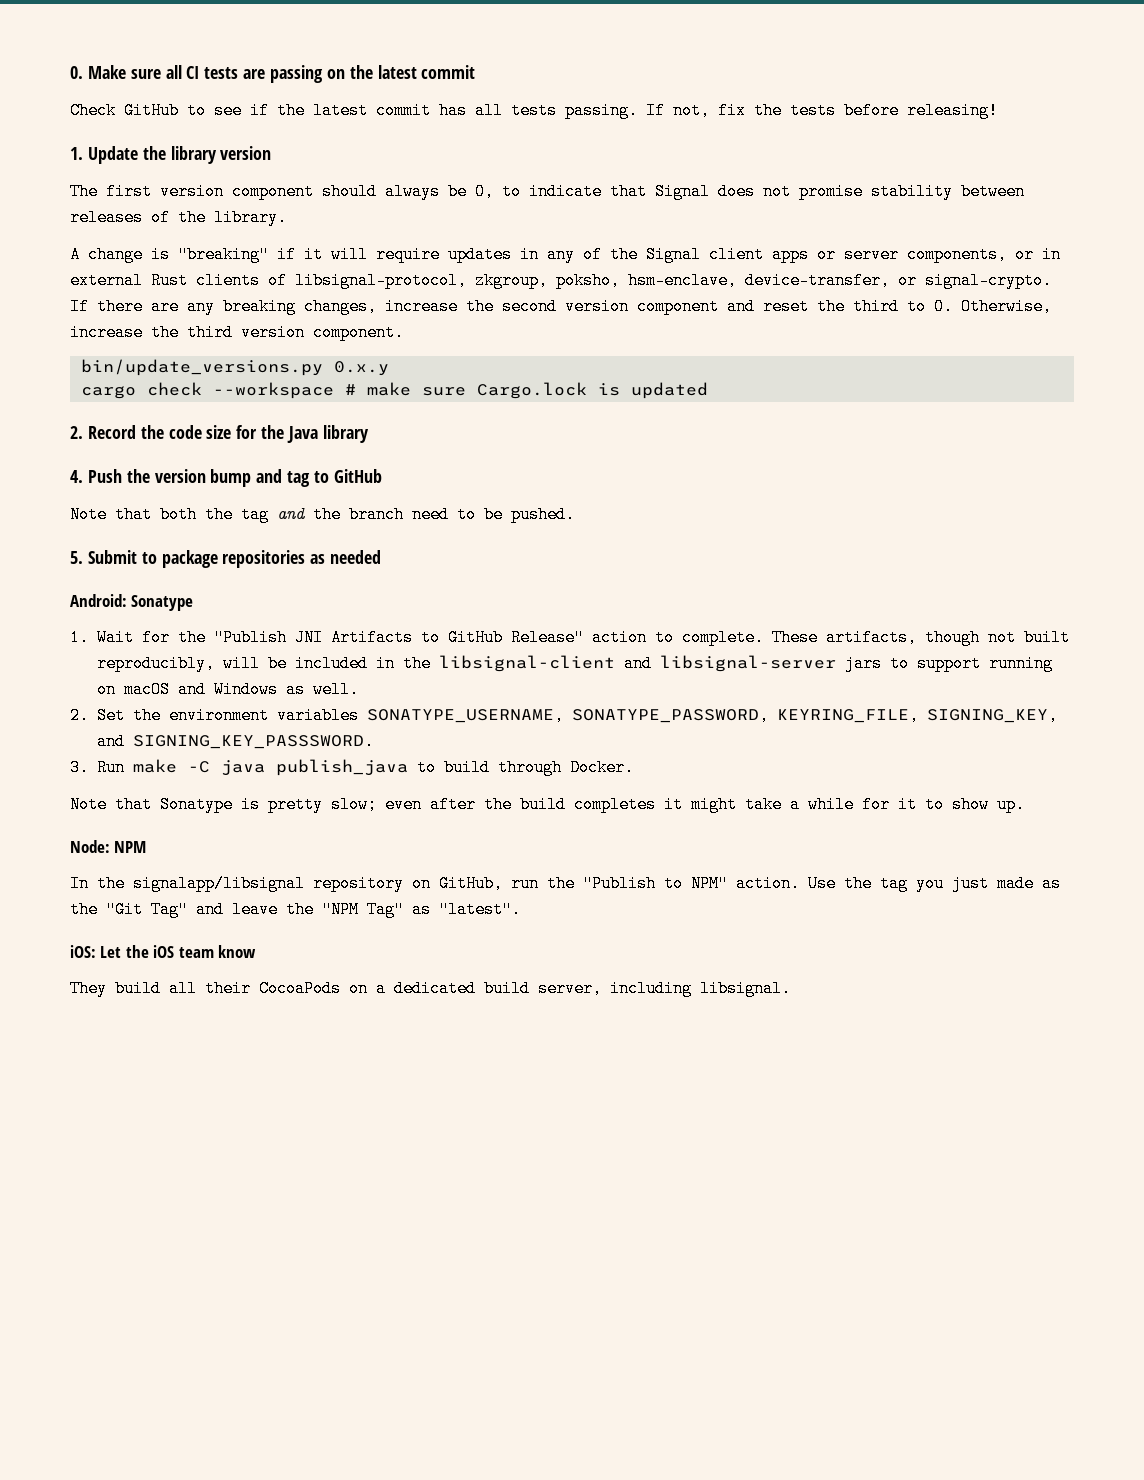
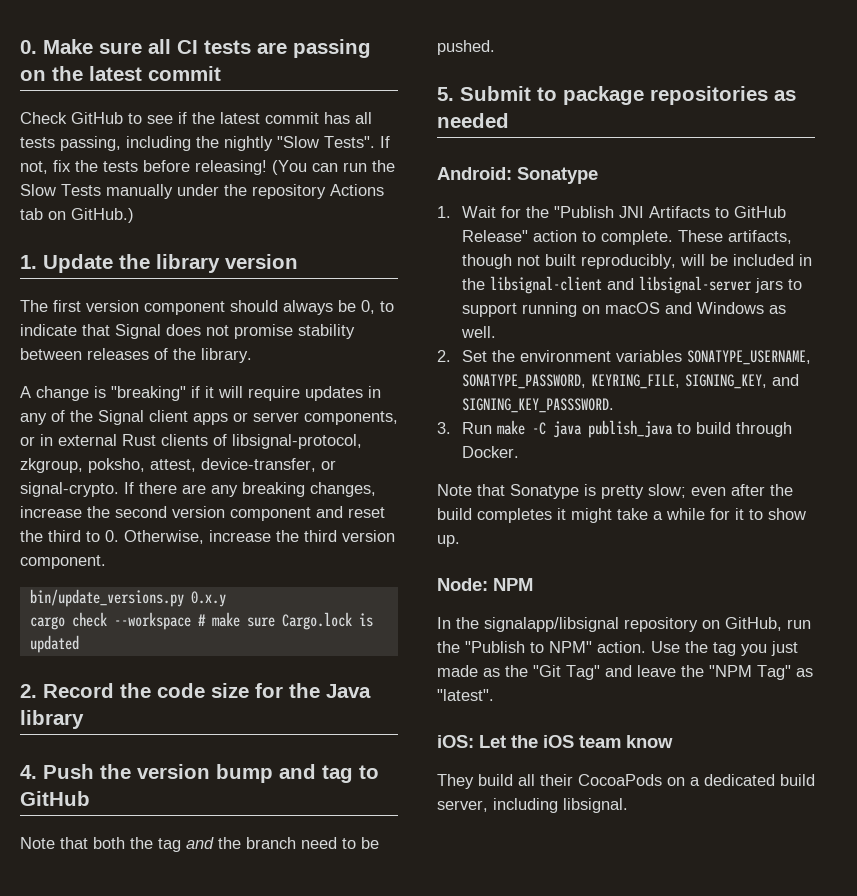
- Check GitHub to see if the latest commit has all tests passing.
+ Check GitHub to see if the latest commit has all tests passing, including the nightly "Slow Tests".
+ (You can run the Slow Tests manually under the repository Actions tab on GitHub.)
- A change is "breaking" if it will require updates in any of the Signal client apps or server components, or in external Rust clients of libsignal-protocol, zkgroup, poksho, hsm-enclave, device-transfer, or signal-crypto.
+ A change is "breaking" if it will require updates in any of the Signal client apps or server components, or in external Rust clients of libsignal-protocol, zkgroup, poksho, attest, device-transfer, or signal-crypto.

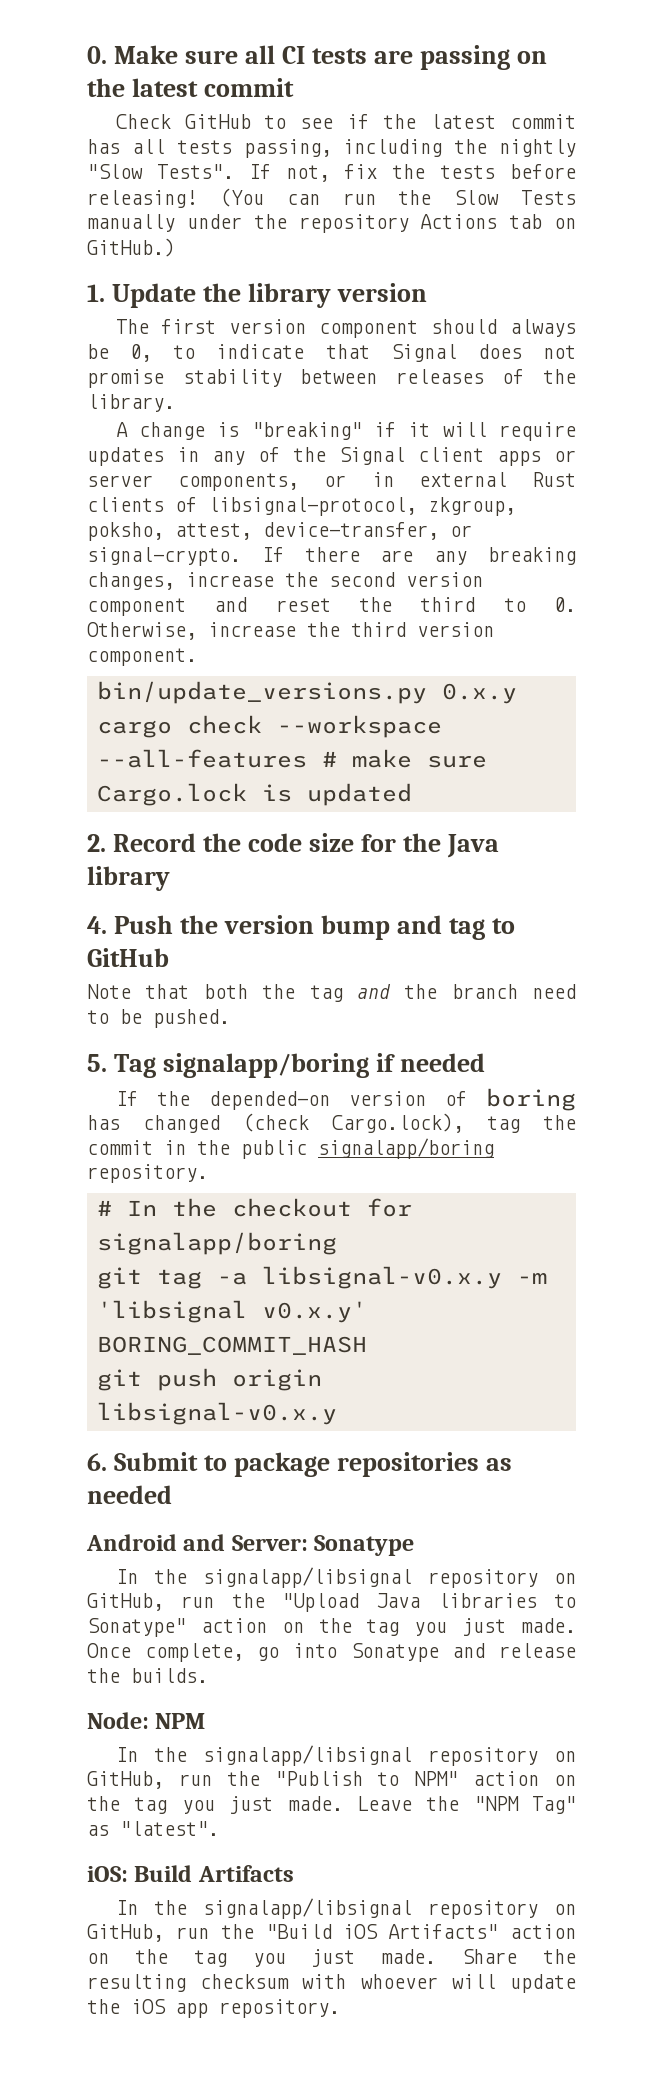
- cargo check --workspace # make sure Cargo.lock is updated
+ cargo check --workspace --all-features # make sure Cargo.lock is updated
- 5. Submit to package repositories as needed
+ 5. Tag signalapp/boring if needed
+ If the depended-on version of boring has changed (check Cargo.lock), tag the commit in the public signalapp/boring repository.
+ # In the checkout for signalapp/boring
+ git tag -a libsignal-v0.x.y -m 'libsignal v0.x.y' BORING_COMMIT_HASH
+ git push origin libsignal-v0.x.y
+ 6. Submit to package repositories as needed
- Android: Sonatype
- 1. Wait for the "Publish JNI Artifacts to GitHub Release" action to complete. These artifacts, though not built reproducibly, will be included in the libsignal-client and libsignal-server jars to support running on macOS and Windows as well.
- 2. Set the environment variables SONATYPE_USERNAME, SONATYPE_PASSWORD, KEYRING_FILE, SIGNING_KEY, and SIGNING_KEY_PASSSWORD.
- 3. Run make -C java publish_java to build through Docker.
- Note that Sonatype is pretty slow; even after the build completes it might take a while for it to show up.
+ Android and Server: Sonatype
+ In the signalapp/libsignal repository on GitHub, run the "Upload Java libraries to Sonatype" action on the tag you just made. Once complete, go into Sonatype and release the builds.
- In the signalapp/libsignal repository on GitHub, run the "Publish to NPM" action. Use the tag you just made as the "Git Tag" and leave the "NPM Tag" as "latest".
+ In the signalapp/libsignal repository on GitHub, run the "Publish to NPM" action on the tag you just made. Leave the "NPM Tag" as "latest".
- iOS: Let the iOS team know
- They build all their CocoaPods on a dedicated build server, including libsignal.
+ iOS: Build Artifacts
+ In the signalapp/libsignal repository on GitHub, run the "Build iOS Artifacts" action on the tag you just made. Share the resulting checksum with whoever will update the iOS app repository.

